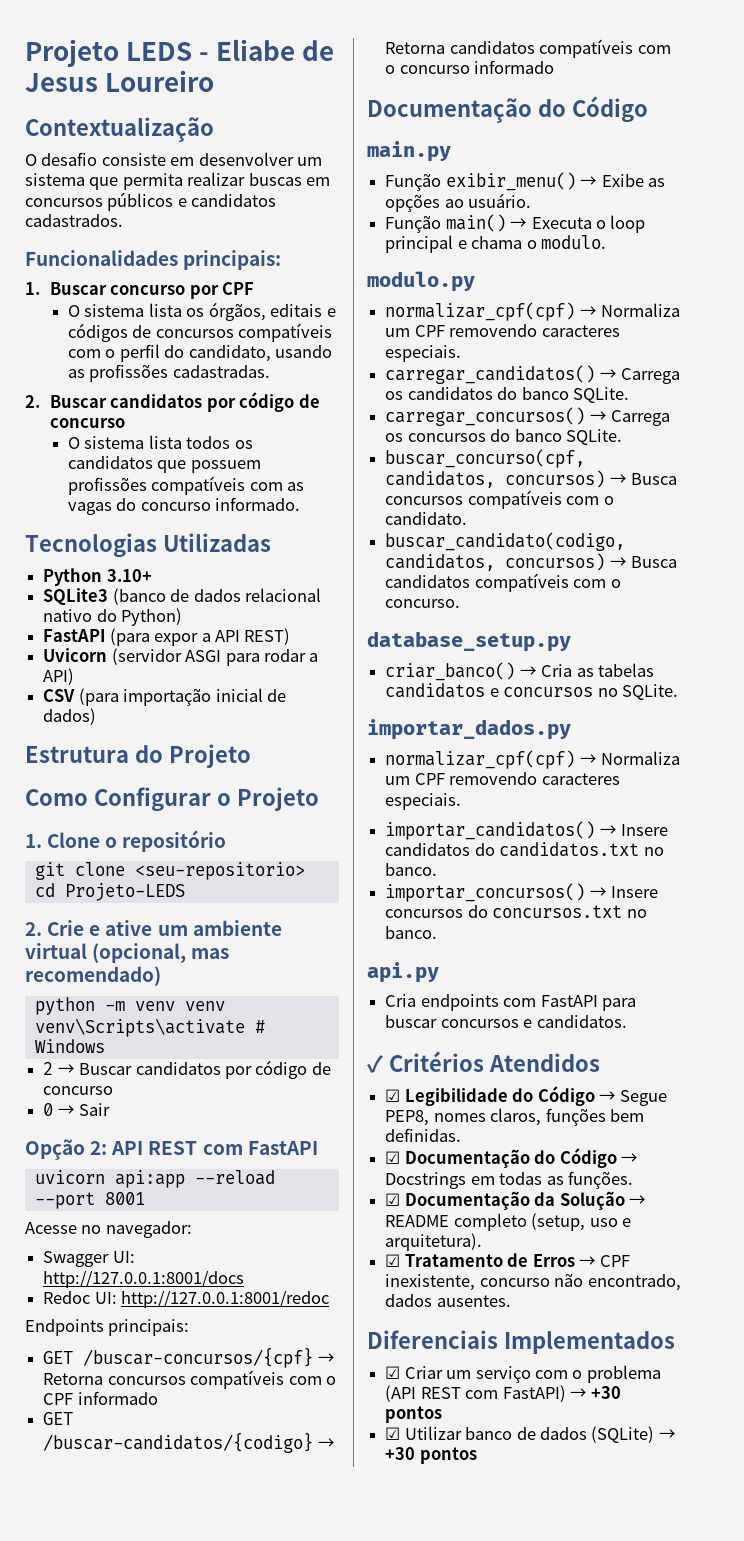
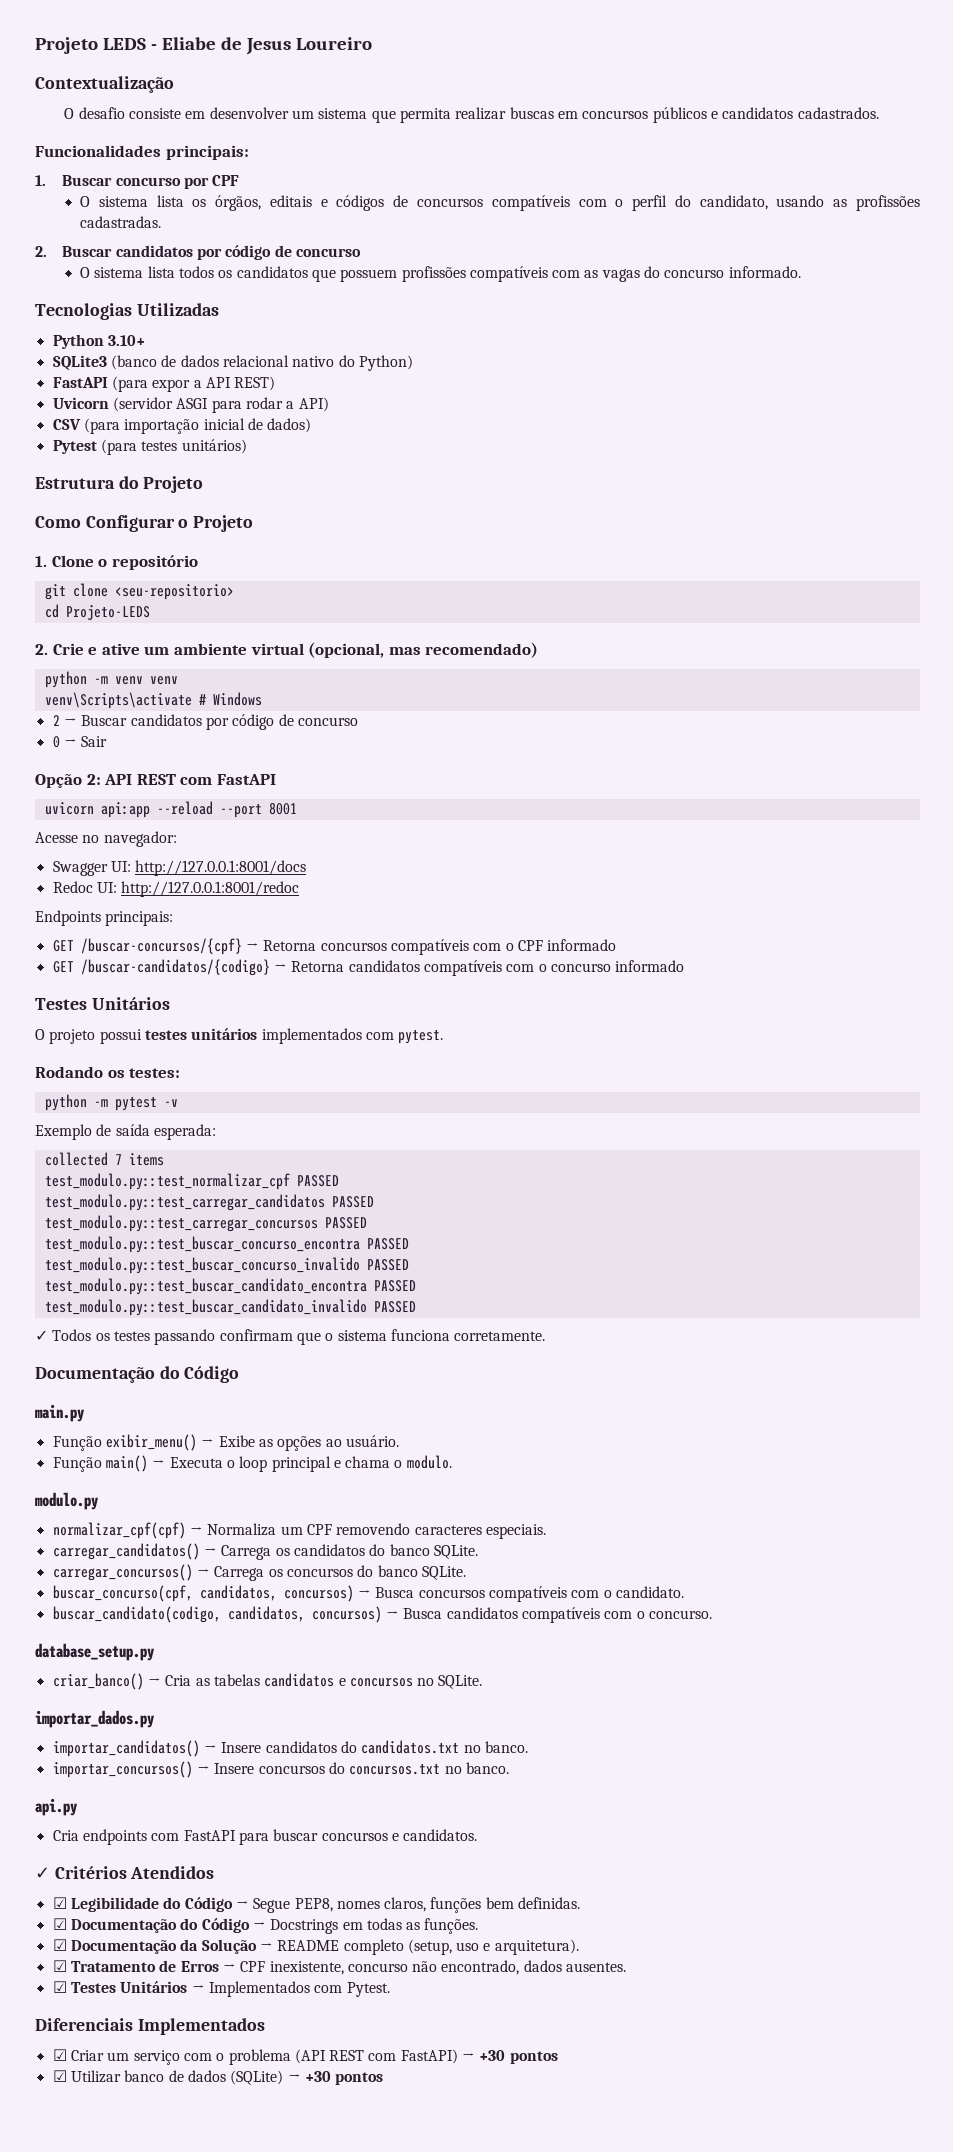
+ Pytest (para testes unitários)
  GET /buscar-candidatos/{codigo} → Retorna candidatos compatíveis com o concurso informado
+ Testes Unitários
+ O projeto possui testes unitários implementados com pytest.
+ Rodando os testes:
+ python -m pytest -v
+ Exemplo de saída esperada:
+ collected 7 items
+ test_modulo.py::test_normalizar_cpf PASSED
+ test_modulo.py::test_carregar_candidatos PASSED
+ test_modulo.py::test_carregar_concursos PASSED
+ test_modulo.py::test_buscar_concurso_encontra PASSED
+ test_modulo.py::test_buscar_concurso_invalido PASSED
+ test_modulo.py::test_buscar_candidato_encontra PASSED
+ test_modulo.py::test_buscar_candidato_invalido PASSED
+ ✓ Todos os testes passando confirmam que o sistema funciona corretamente.
  importar_dados.py
- normalizar_cpf(cpf) → Normaliza um CPF removendo caracteres especiais.
+ ☑ Testes Unitários → Implementados com Pytest.

